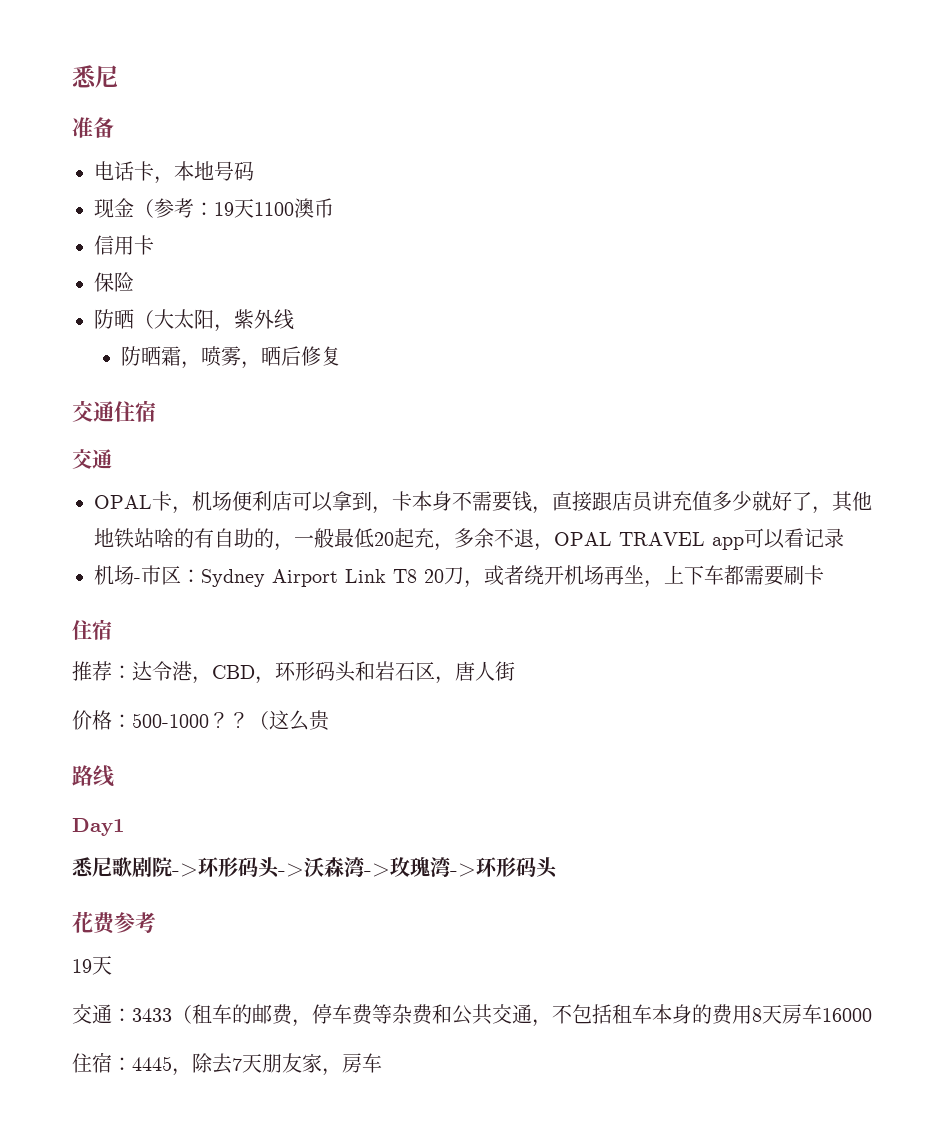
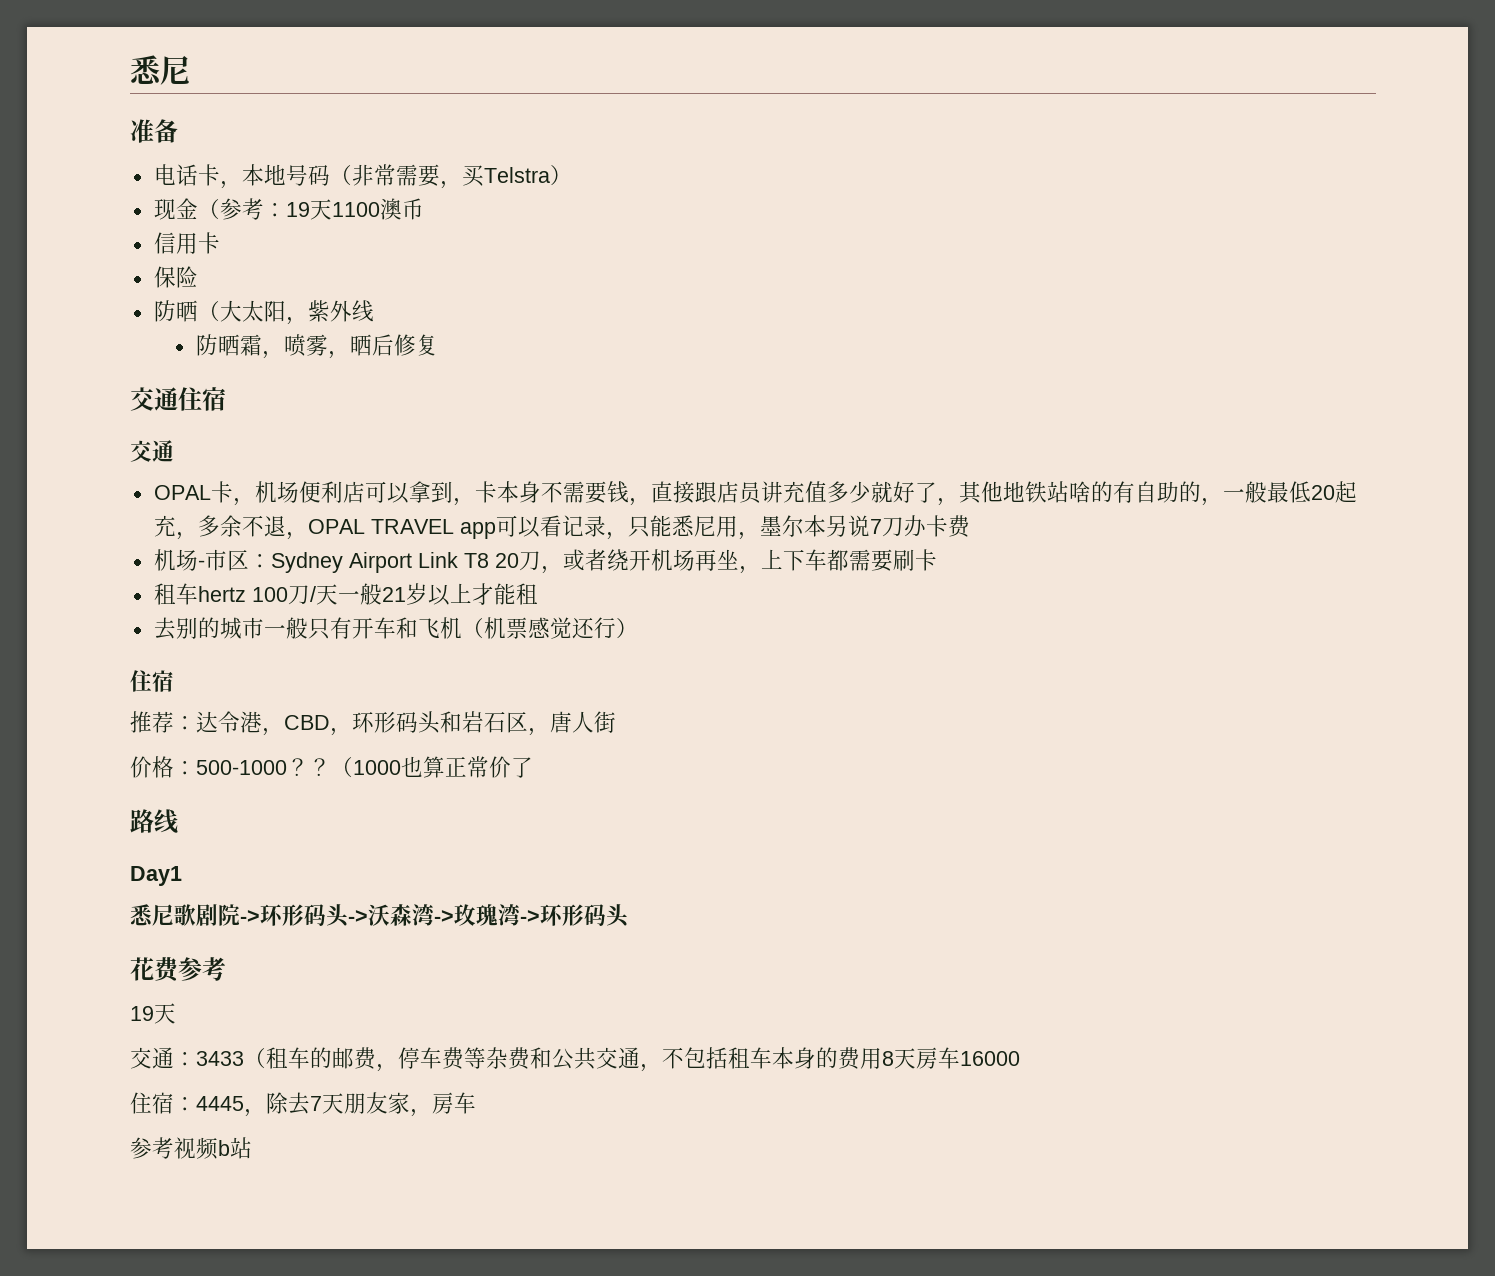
- 电话卡，本地号码
+ 电话卡，本地号码（非常需要，买Telstra）
- OPAL卡，机场便利店可以拿到，卡本身不需要钱，直接跟店员讲充值多少就好了，其他地铁站啥的有自助的，一般最低20起充，多余不退，OPAL TRAVEL app可以看记录
+ OPAL卡，机场便利店可以拿到，卡本身不需要钱，直接跟店员讲充值多少就好了，其他地铁站啥的有自助的，一般最低20起充，多余不退，OPAL TRAVEL app可以看记录，只能悉尼用，墨尔本另说7刀办卡费
+ 租车hertz 100刀/天一般21岁以上才能租
+ 去别的城市一般只有开车和飞机（机票感觉还行）
- （这么贵
+ （1000也算正常价了
+ 参考视频b站

